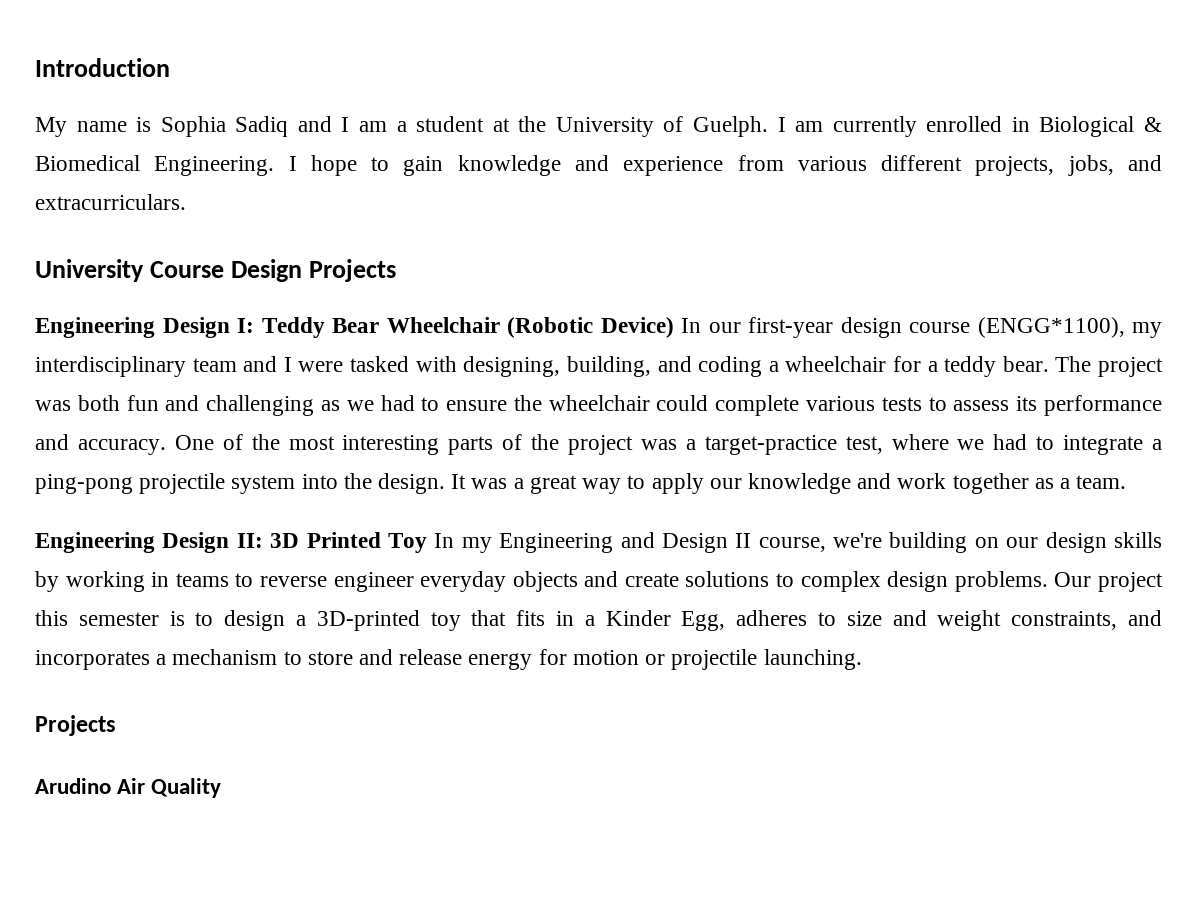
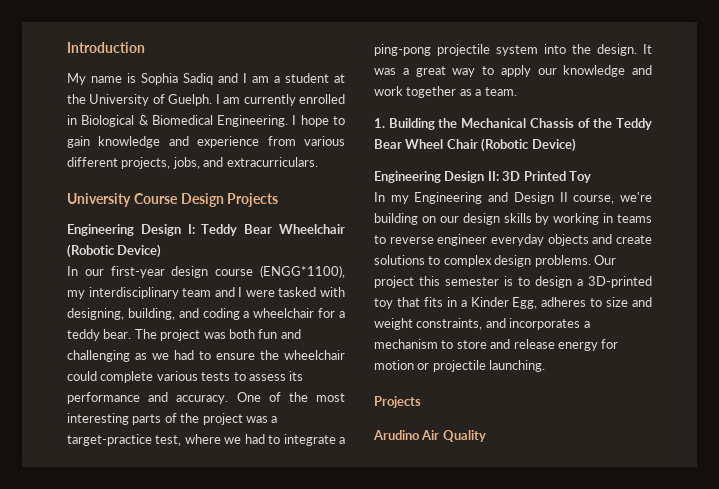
- Engineering Design I: Teddy Bear Wheelchair (Robotic Device) In our first-year design course (ENGG*1100), my interdisciplinary team and I were tasked with designing, building, and coding a wheelchair for a teddy bear.
+ Engineering Design I: Teddy Bear Wheelchair (Robotic Device)
+ In our first-year design course (ENGG*1100), my interdisciplinary team and I were tasked with designing, building, and coding a wheelchair for a teddy bear.
+ 1. Building the Mechanical Chassis of the Teddy Bear Wheel Chair (Robotic Device)
- Engineering Design II: 3D Printed Toy In my Engineering and Design II course, we're building on our design skills by working in teams to reverse engineer everyday objects and create solutions to complex design problems.
+ Engineering Design II: 3D Printed Toy
+ In my Engineering and Design II course, we're building on our design skills by working in teams to reverse engineer everyday objects and create solutions to complex design problems.

